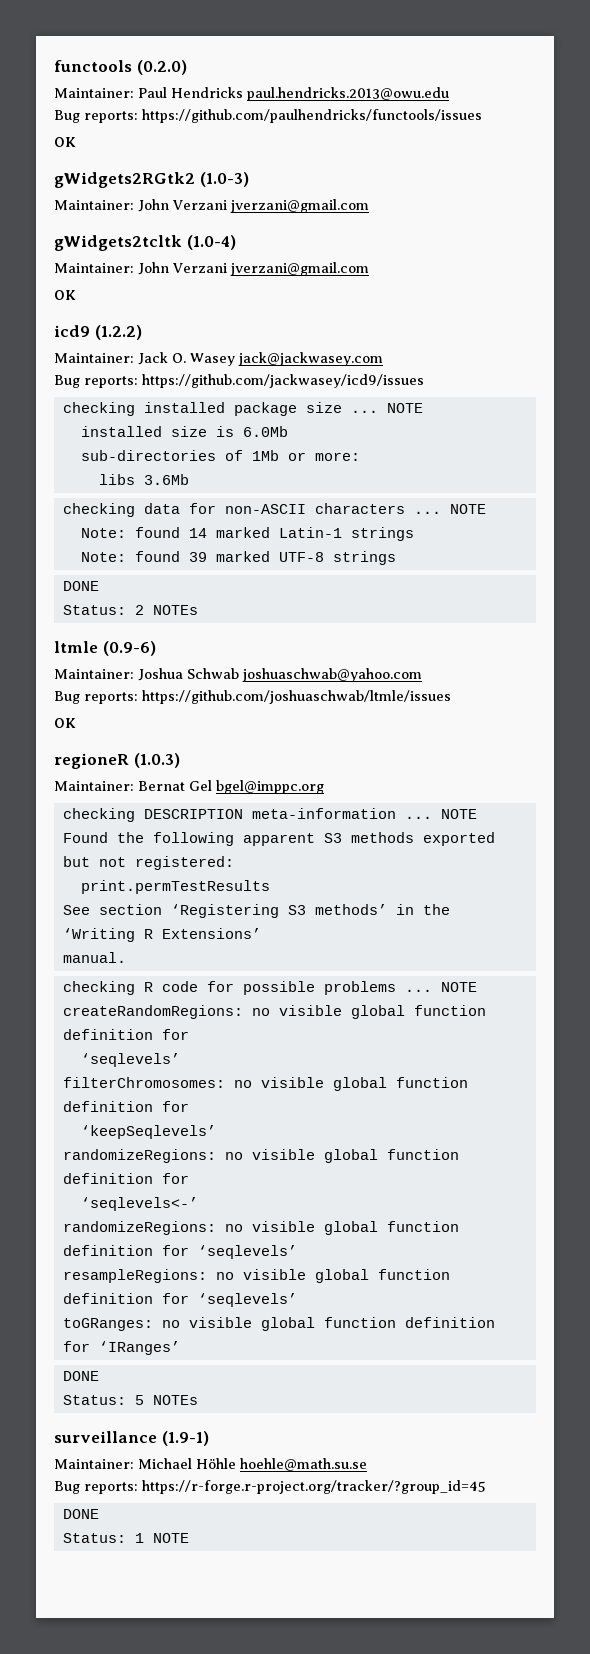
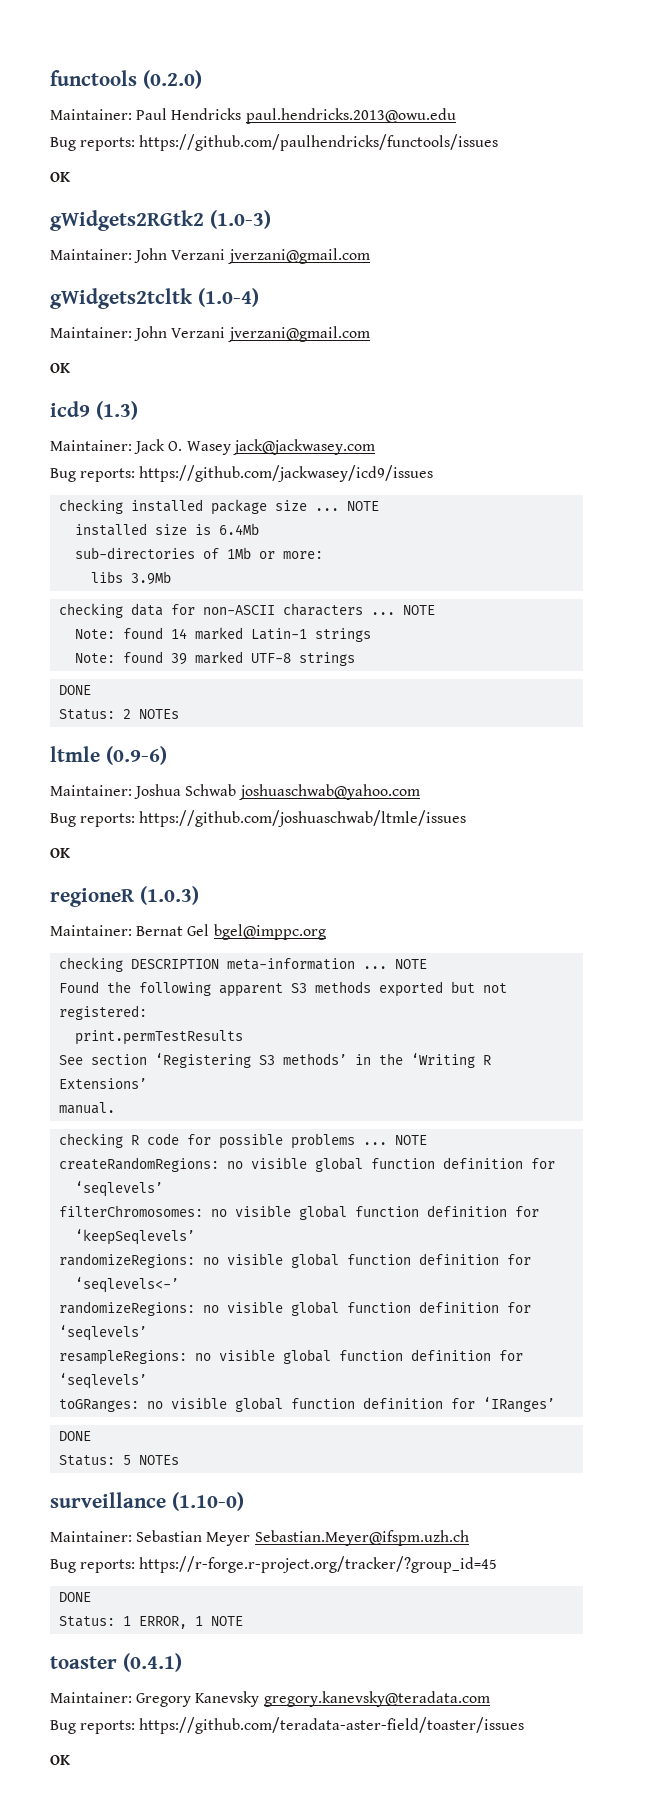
- icd9 (1.2.2)
+ icd9 (1.3)
- installed size is 6.0Mb
+ installed size is 6.4Mb
- libs 3.6Mb
+ libs 3.9Mb
- surveillance (1.9-1)
- Maintainer: Michael Höhle hoehle@math.su.se
+ surveillance (1.10-0)
+ Maintainer: Sebastian Meyer Sebastian.Meyer@ifspm.uzh.ch
- Status: 1 NOTE
+ Status: 1 ERROR, 1 NOTE
+ toaster (0.4.1)
+ Maintainer: Gregory Kanevsky gregory.kanevsky@teradata.com
+ Bug reports: https://github.com/teradata-aster-field/toaster/issues
+ OK

